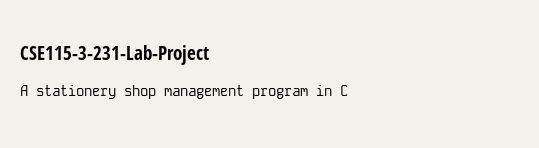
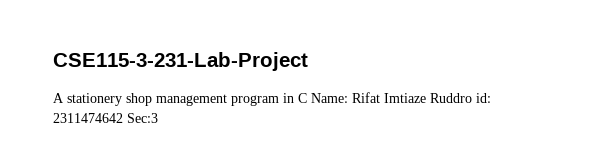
- A stationery shop management program in C
+ A stationery shop management program in C Name: Rifat Imtiaze Ruddro id: 2311474642 Sec:3

